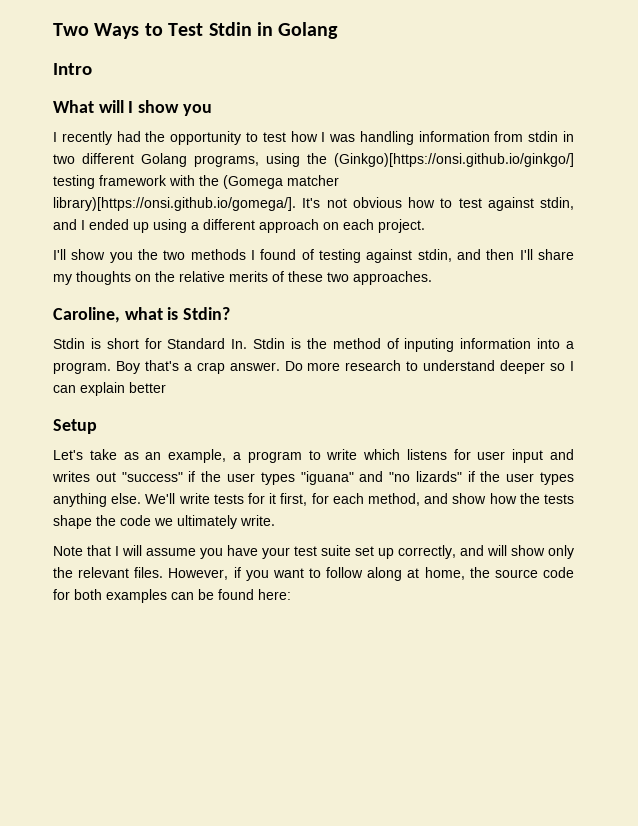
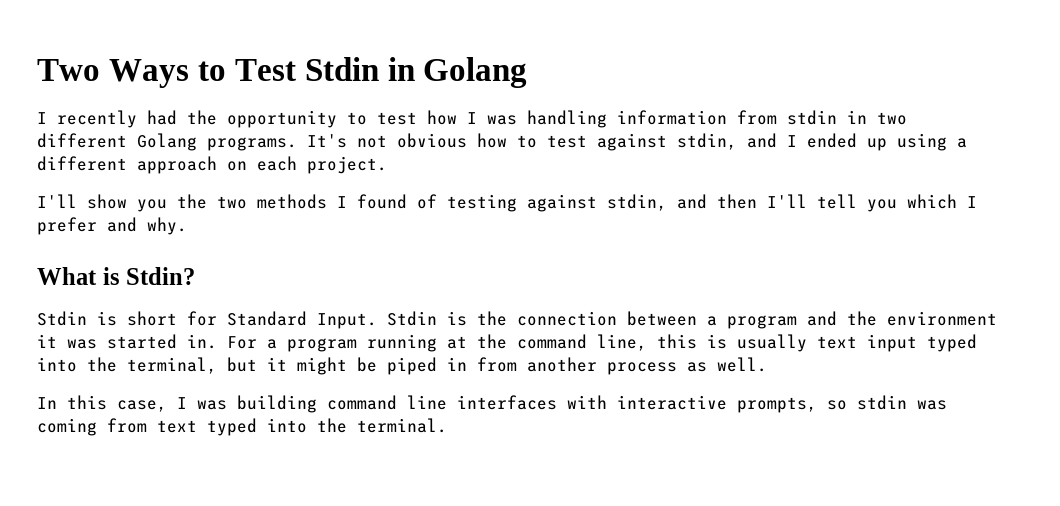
- Intro
- What will I show you
- I recently had the opportunity to test how I was handling information from stdin in two different Golang programs, using the (Ginkgo)[https://onsi.github.io/ginkgo/] testing framework with the (Gomega matcher library)[https://onsi.github.io/gomega/]. It's not obvious how to test against stdin, and I ended up using a different approach on each project.
+ I recently had the opportunity to test how I was handling information from stdin in two different Golang programs. It's not obvious how to test against stdin, and I ended up using a different approach on each project.
- I'll show you the two methods I found of testing against stdin, and then I'll share my thoughts on the relative merits of these two approaches.
- Caroline, what is Stdin?
+ I'll show you the two methods I found of testing against stdin, and then I'll tell you which I prefer and why.
+ What is Stdin?
- Stdin is short for Standard In. Stdin is the method of inputing information into a program. Boy that's a crap answer. Do more research to understand deeper so I can explain better
- Setup
- Let's take as an example, a program to write which listens for user input and writes out "success" if the user types "iguana" and "no lizards" if the user types anything else. We'll write tests for it first, for each method, and show how the tests shape the code we ultimately write.
- Note that I will assume you have your test suite set up correctly, and will show only the relevant files. However, if you want to follow along at home, the source code for both examples can be found here:
+ Stdin is short for Standard Input. Stdin is the connection between a program and the environment it was started in. For a program running at the command line, this is usually text input typed into the terminal, but it might be piped in from another process as well.
+ In this case, I was building command line interfaces with interactive prompts, so stdin was coming from text typed into the terminal.

